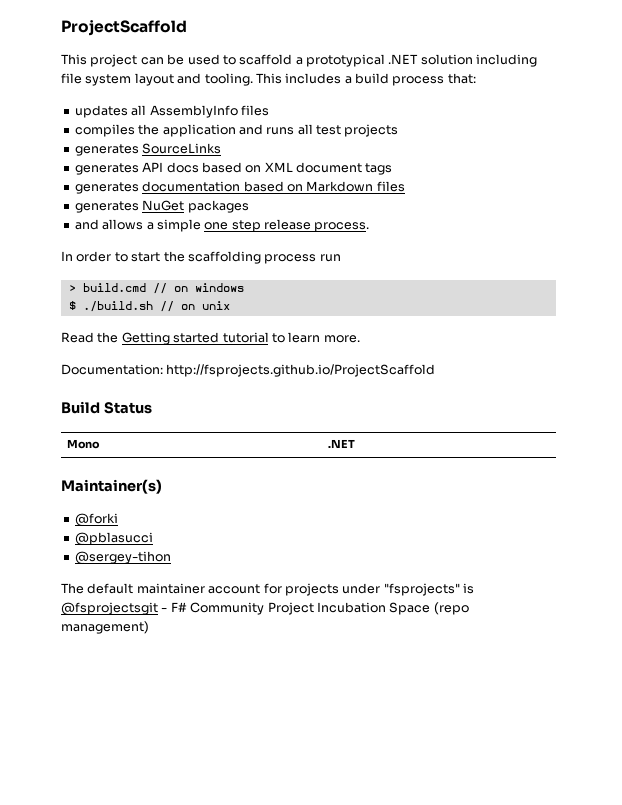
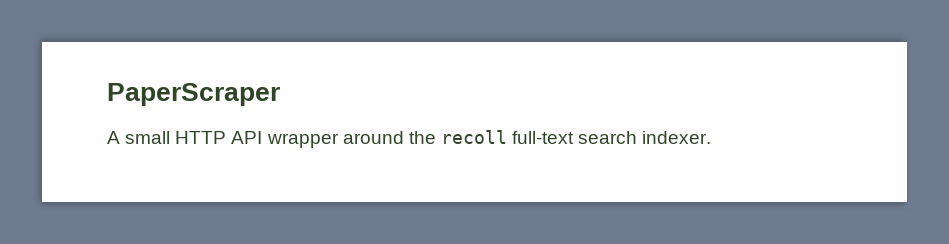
- ProjectScaffold
- This project can be used to scaffold a prototypical .NET solution including file system layout and tooling. This includes a build process that:
- updates all AssemblyInfo files
- compiles the application and runs all test projects
- generates SourceLinks
- generates API docs based on XML document tags
- generates documentation based on Markdown files
- generates NuGet packages
- and allows a simple one step release process.
- In order to start the scaffolding process run
- > build.cmd // on windows
- $ ./build.sh // on unix
- Read the Getting started tutorial to learn more.
- Documentation: http://fsprojects.github.io/ProjectScaffold
- Build Status
- Mono | .NET
- Maintainer(s)
- @forki
- @pblasucci
- @sergey-tihon
- The default maintainer account for projects under "fsprojects" is @fsprojectsgit - F# Community Project Incubation Space (repo management)
+ PaperScraper
+ A small HTTP API wrapper around the recoll full-text search indexer.

